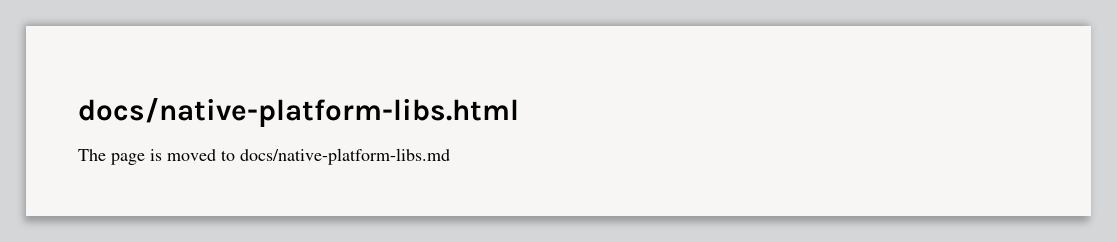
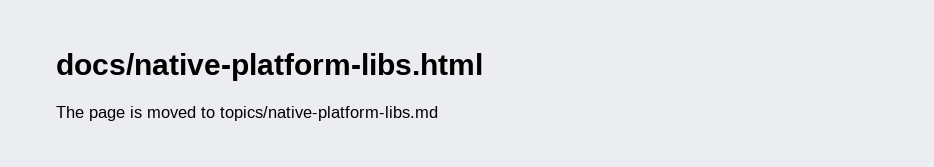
- The page is moved to docs/native-platform-libs.md
+ The page is moved to topics/native-platform-libs.md

